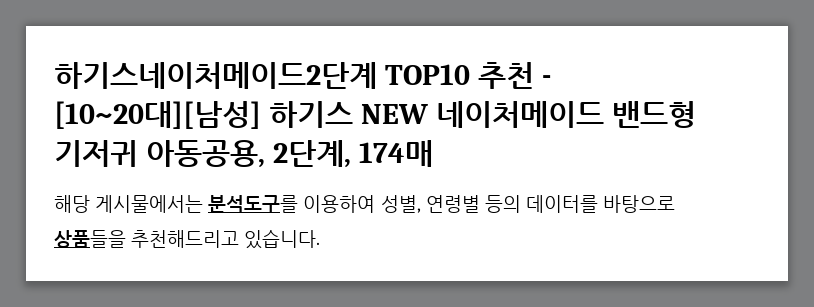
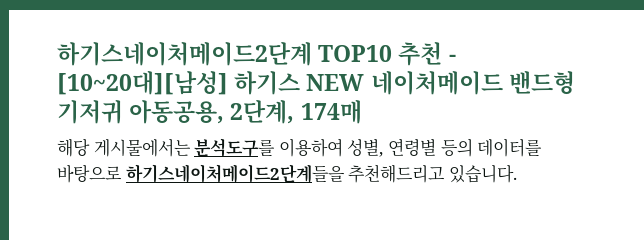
- 해당 게시물에서는 분석도구를 이용하여 성별, 연령별 등의 데이터를 바탕으로 상품들을 추천해드리고 있습니다.
+ 해당 게시물에서는 분석도구를 이용하여 성별, 연령별 등의 데이터를 바탕으로 하기스네이처메이드2단계들을 추천해드리고 있습니다.

